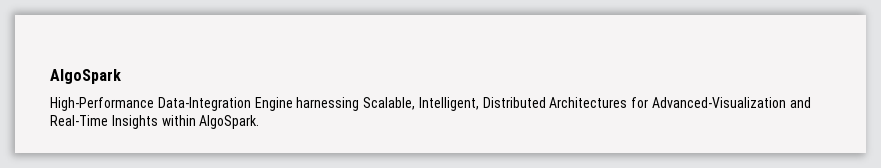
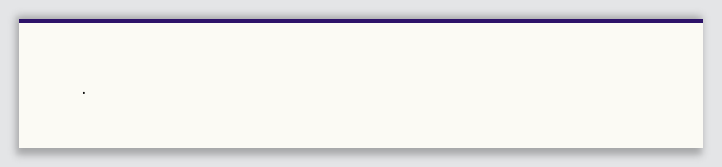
- AlgoSpark
- High-Performance Data-Integration Engine harnessing Scalable, Intelligent, Distributed Architectures for Advanced-Visualization and Real-Time Insights within AlgoSpark.
+ .

